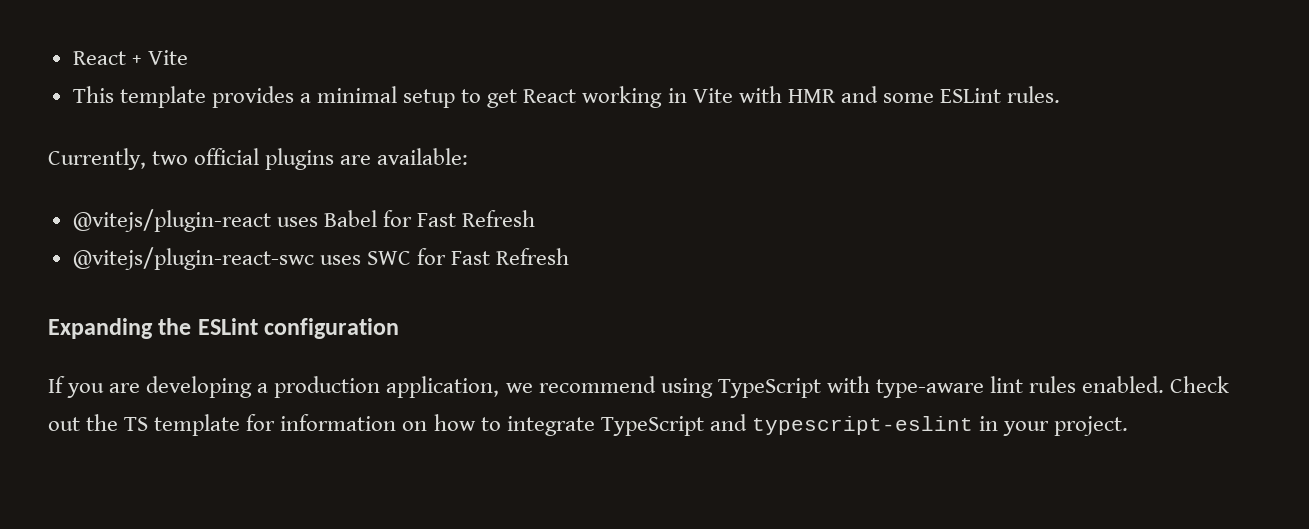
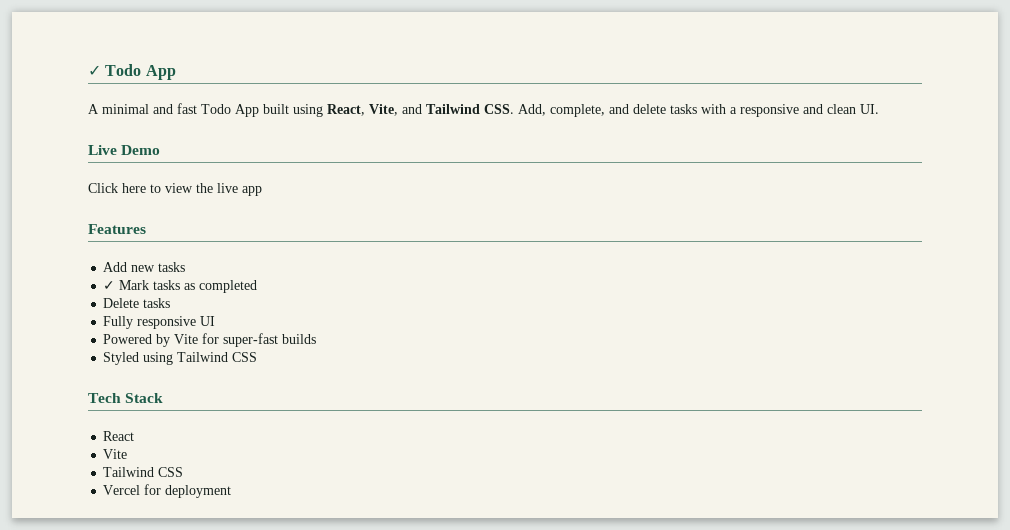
- React + Vite
- This template provides a minimal setup to get React working in Vite with HMR and some ESLint rules.
- Currently, two official plugins are available:
- @vitejs/plugin-react uses Babel for Fast Refresh
- @vitejs/plugin-react-swc uses SWC for Fast Refresh
- Expanding the ESLint configuration
- If you are developing a production application, we recommend using TypeScript with type-aware lint rules enabled. Check out the TS template for information on how to integrate TypeScript and typescript-eslint in your project.
+ ✓ Todo App
+ A minimal and fast Todo App built using React, Vite, and Tailwind CSS. Add, complete, and delete tasks with a responsive and clean UI.
+ Live Demo
+ Click here to view the live app
+ Features
+ Add new tasks
+ ✓ Mark tasks as completed
+ Delete tasks
+ Fully responsive UI
+ Powered by Vite for super-fast builds
+ Styled using Tailwind CSS
+ Tech Stack
+ React
+ Vite
+ Tailwind CSS
+ Vercel for deployment

